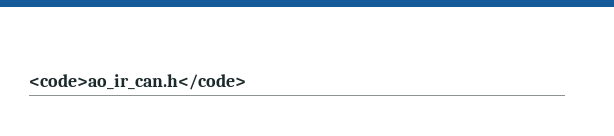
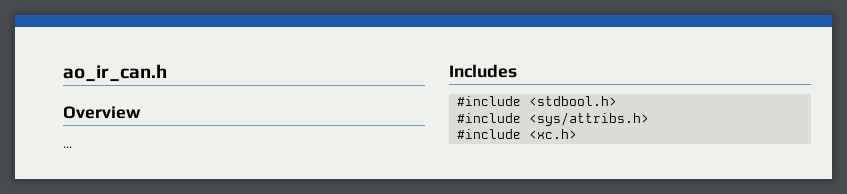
- <code>ao_ir_can.h</code>
+ ao_ir_can.h
+ Overview
+ ...
+ Includes
+ #include <stdbool.h>
+ #include <sys/attribs.h>
+ #include <xc.h>

